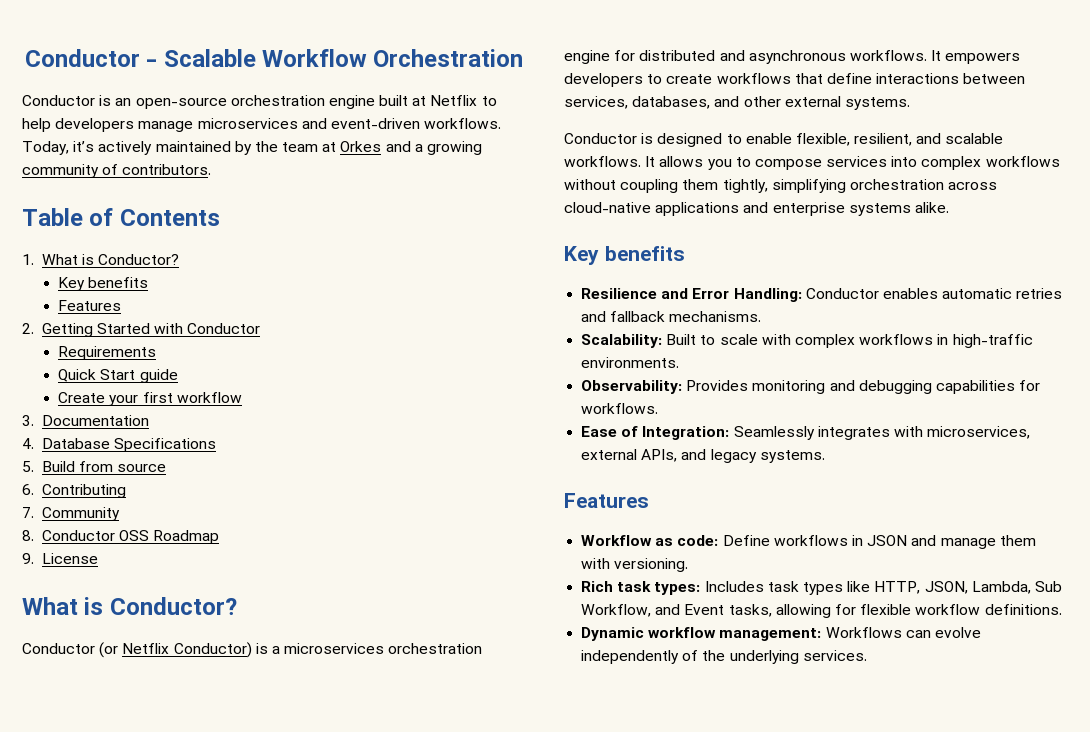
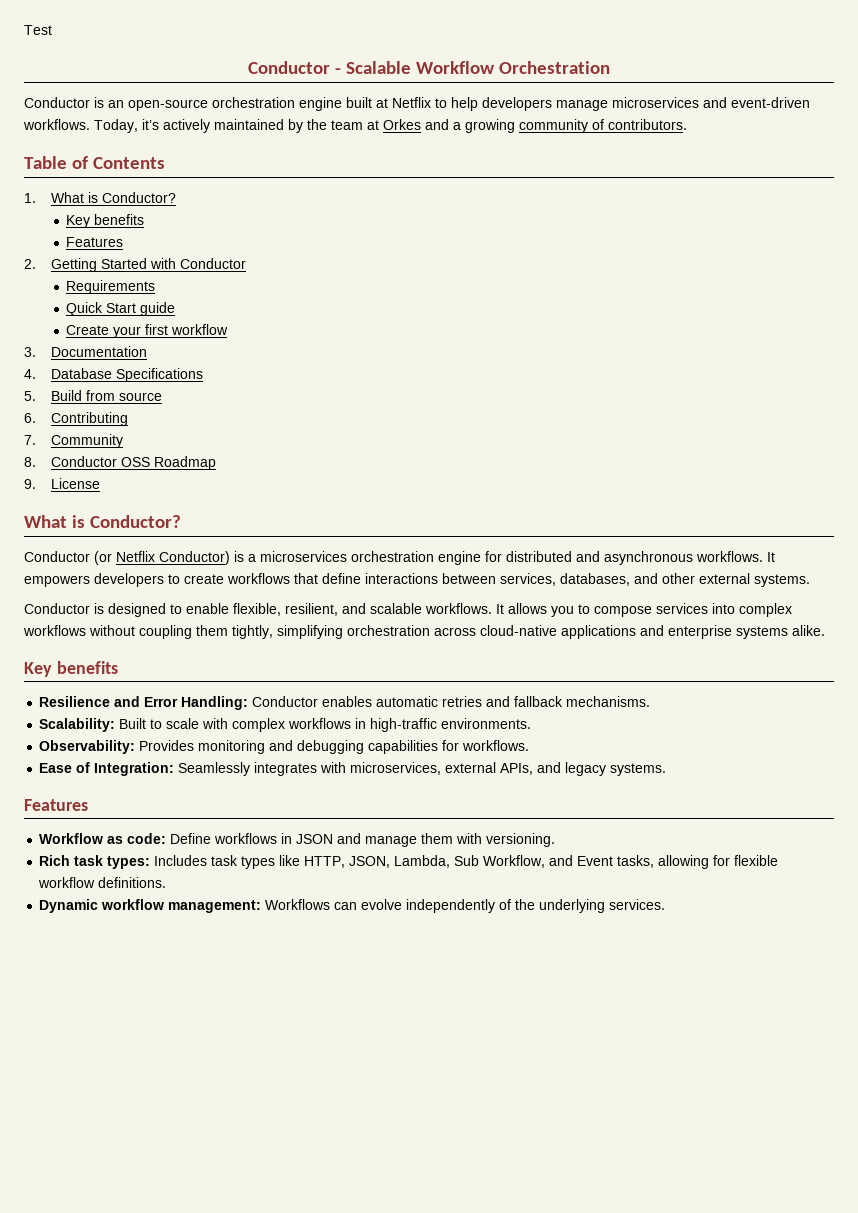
+ Test

